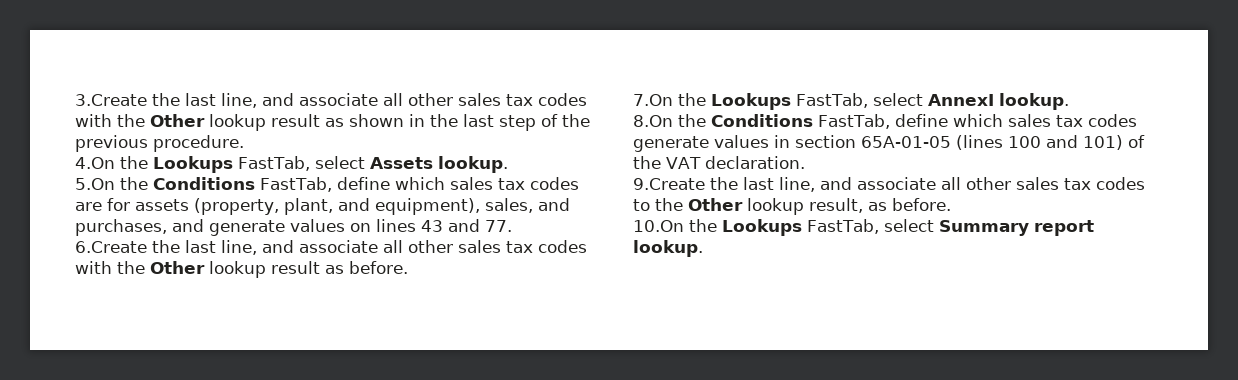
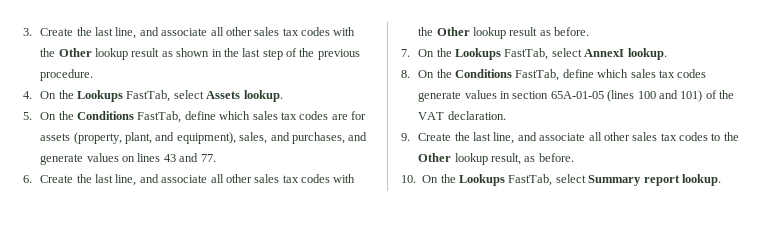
- 3.Create the last line, and associate all other sales tax codes with the Other lookup result as shown in the last step of the previous procedure.
+ 3. Create the last line, and associate all other sales tax codes with the Other lookup result as shown in the last step of the previous procedure.
- 4.On the Lookups FastTab, select Assets lookup.
+ 4. On the Lookups FastTab, select Assets lookup.
- 5.On the Conditions FastTab, define which sales tax codes are for assets (property, plant, and equipment), sales, and purchases, and generate values on lines 43 and 77.
+ 5. On the Conditions FastTab, define which sales tax codes are for assets (property, plant, and equipment), sales, and purchases, and generate values on lines 43 and 77.
- 6.Create the last line, and associate all other sales tax codes with the Other lookup result as before.
+ 6. Create the last line, and associate all other sales tax codes with the Other lookup result as before.
- 7.On the Lookups FastTab, select AnnexI lookup.
+ 7. On the Lookups FastTab, select AnnexI lookup.
- 8.On the Conditions FastTab, define which sales tax codes generate values in section 65A-01-05 (lines 100 and 101) of the VAT declaration.
+ 8. On the Conditions FastTab, define which sales tax codes generate values in section 65A-01-05 (lines 100 and 101) of the VAT declaration.
- 9.Create the last line, and associate all other sales tax codes to the Other lookup result, as before.
+ 9. Create the last line, and associate all other sales tax codes to the Other lookup result, as before.
- 10.On the Lookups FastTab, select Summary report lookup.
+ 10. On the Lookups FastTab, select Summary report lookup.

